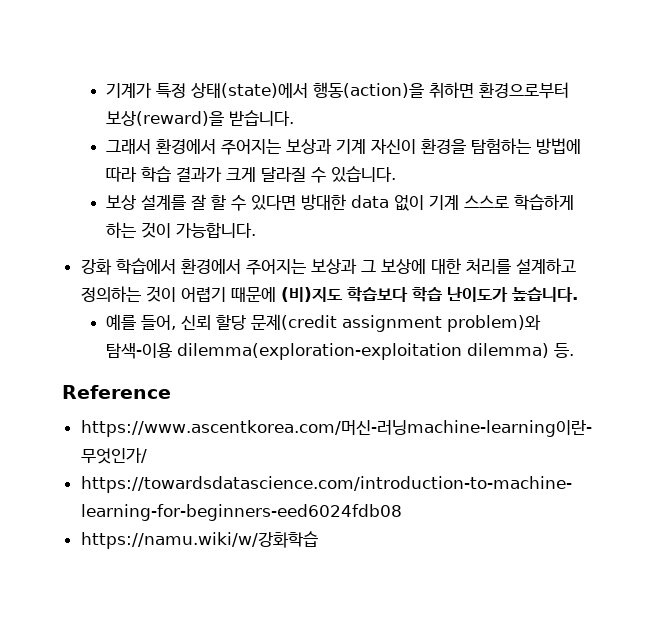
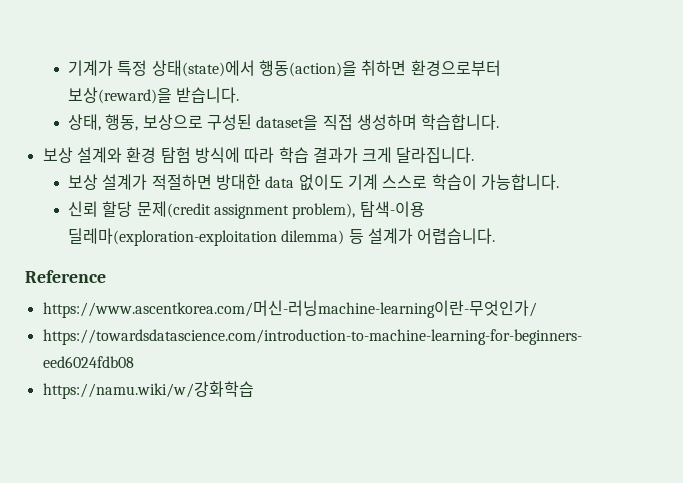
- 그래서 환경에서 주어지는 보상과 기계 자신이 환경을 탐험하는 방법에 따라 학습 결과가 크게 달라질 수 있습니다.
- 보상 설계를 잘 할 수 있다면 방대한 data 없이 기계 스스로 학습하게 하는 것이 가능합니다.
- 강화 학습에서 환경에서 주어지는 보상과 그 보상에 대한 처리를 설계하고 정의하는 것이 어렵기 때문에 (비)지도 학습보다 학습 난이도가 높습니다.
- 예를 들어, 신뢰 할당 문제(credit assignment problem)와 탐색-이용 dilemma(exploration-exploitation dilemma) 등.
+ 상태, 행동, 보상으로 구성된 dataset을 직접 생성하며 학습합니다.
+ 보상 설계와 환경 탐험 방식에 따라 학습 결과가 크게 달라집니다.
+ 보상 설계가 적절하면 방대한 data 없이도 기계 스스로 학습이 가능합니다.
+ 신뢰 할당 문제(credit assignment problem), 탐색-이용 딜레마(exploration-exploitation dilemma) 등 설계가 어렵습니다.

